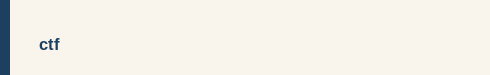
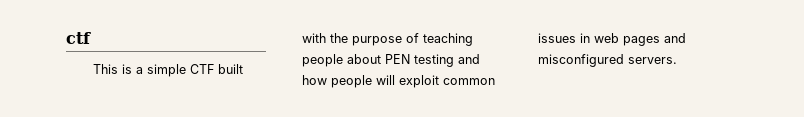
+ This is a simple CTF built with the purpose of teaching people about PEN testing and how people will exploit common issues in web pages and misconfigured servers.

